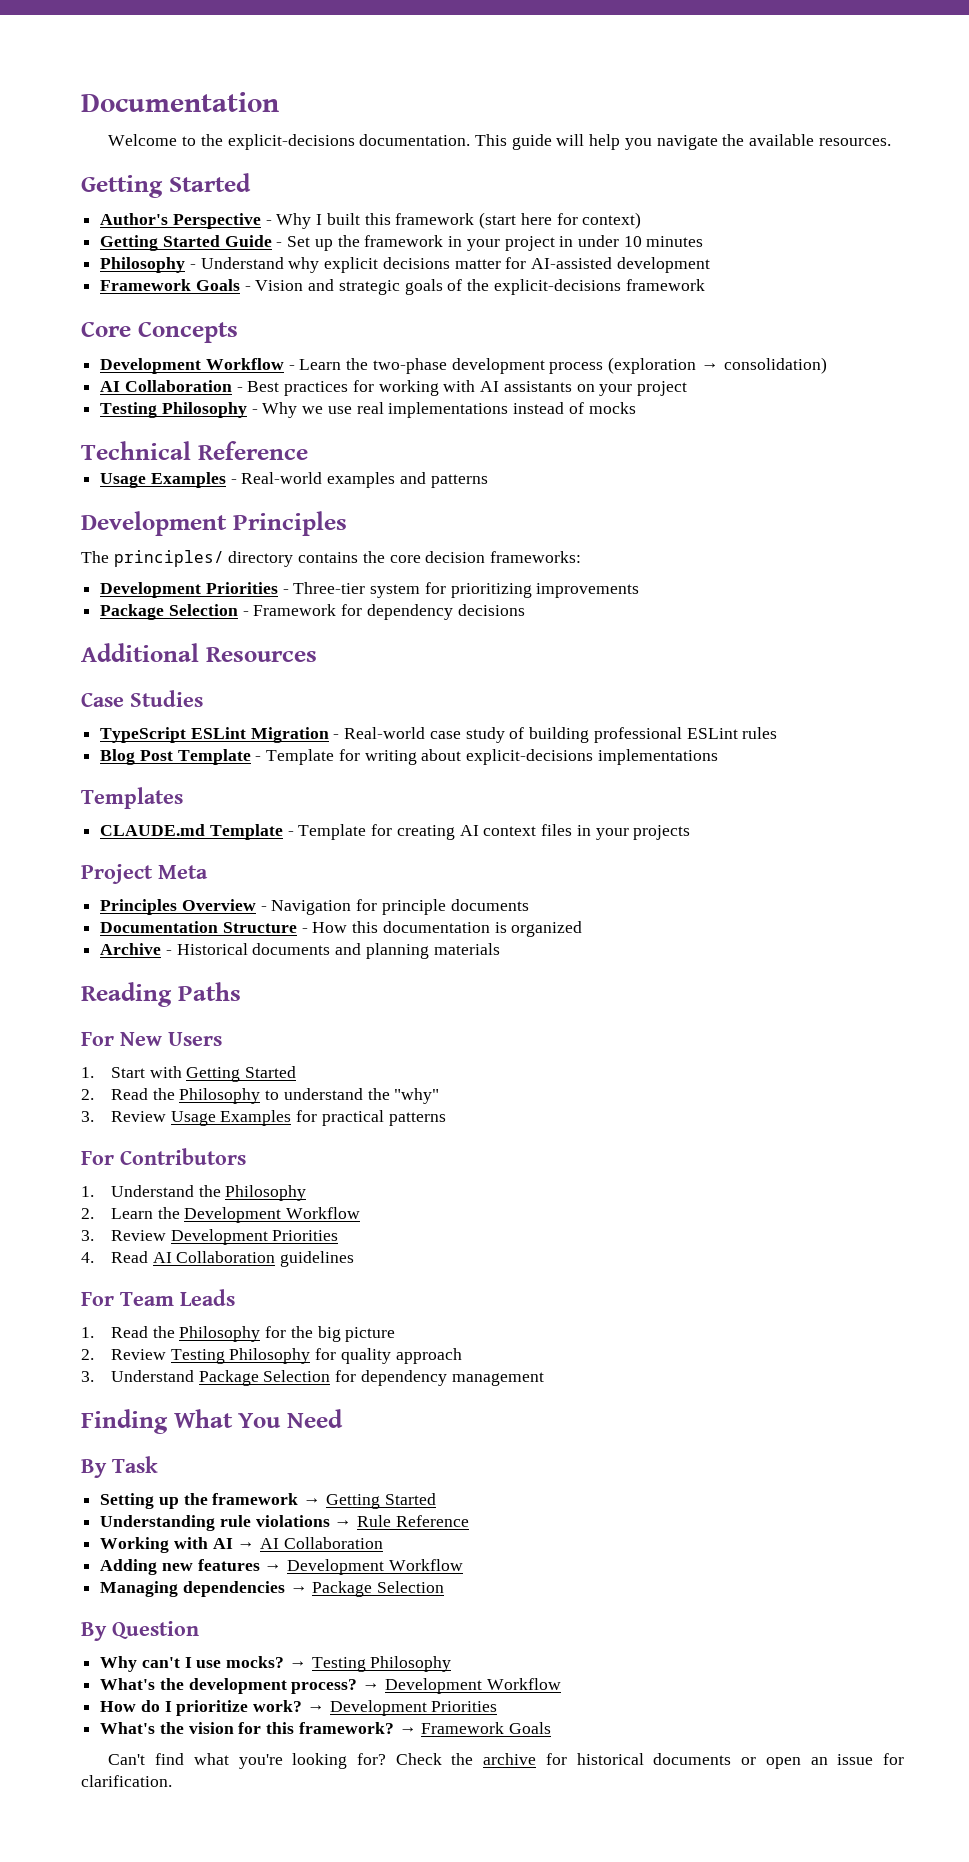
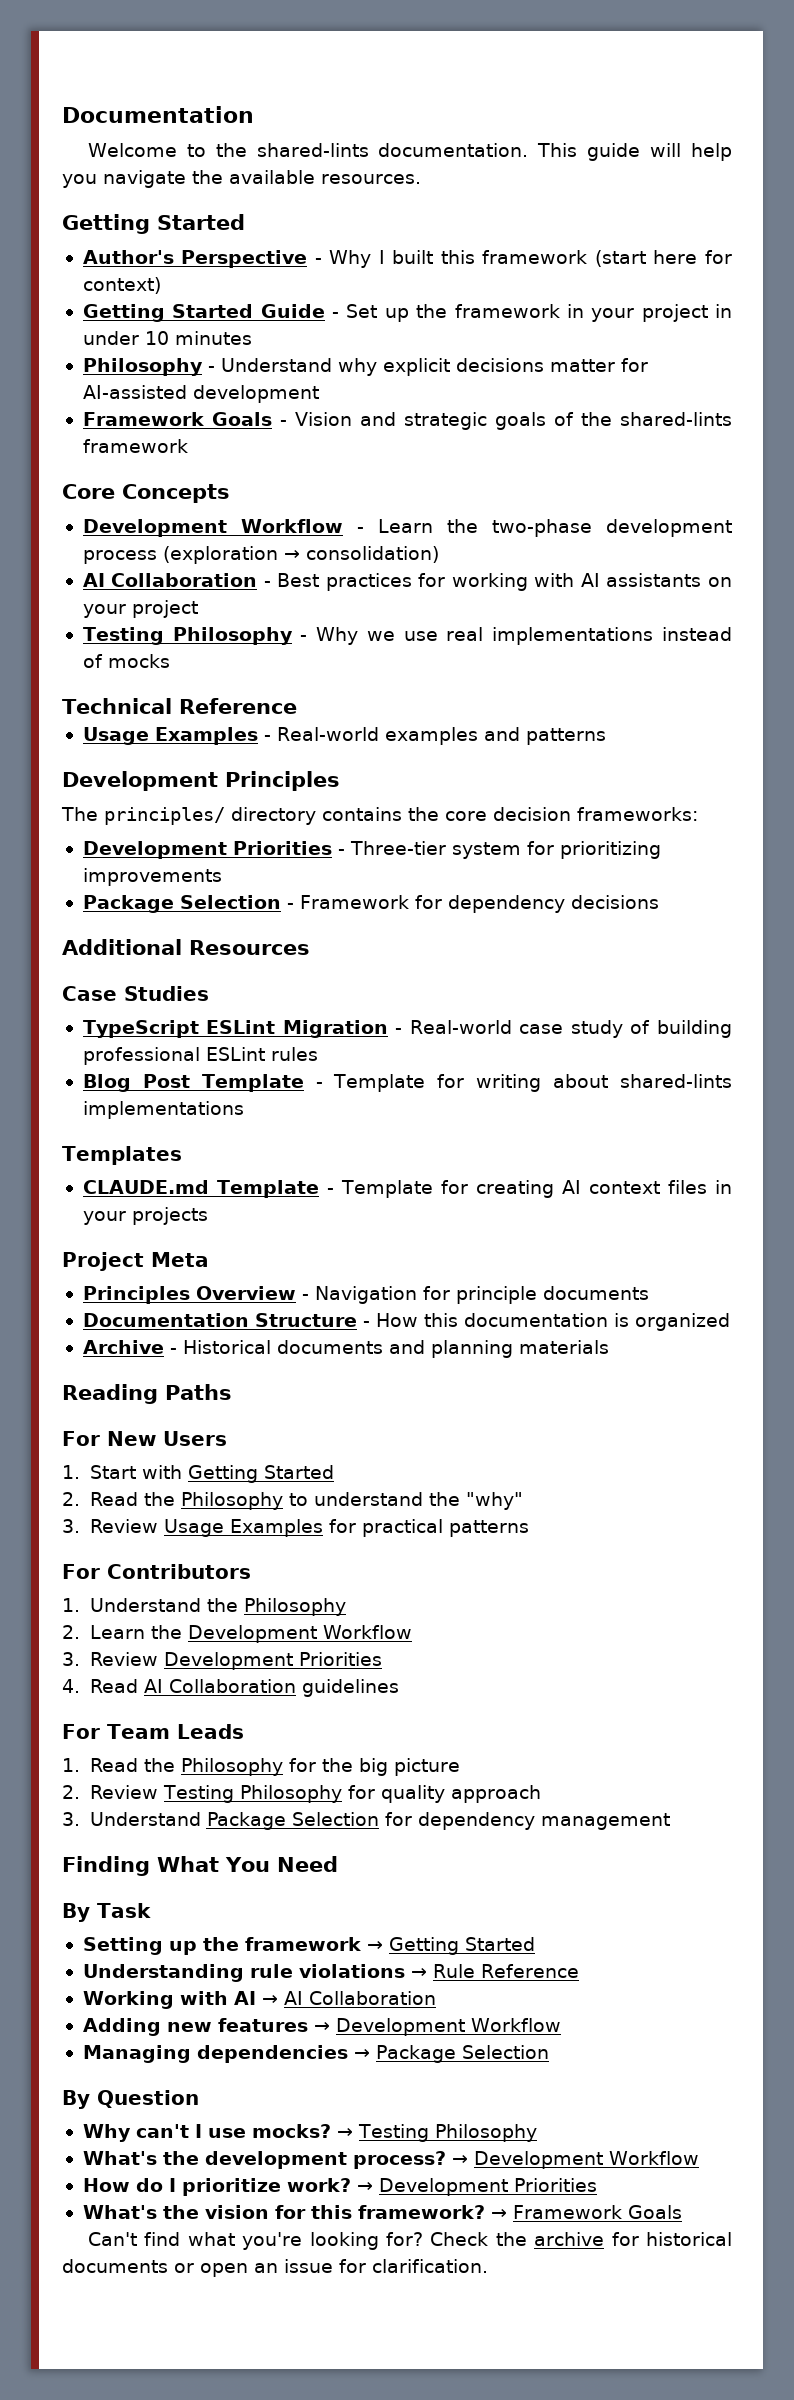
- Welcome to the explicit-decisions documentation.
+ Welcome to the shared-lints documentation.
- Framework Goals - Vision and strategic goals of the explicit-decisions framework
+ Framework Goals - Vision and strategic goals of the shared-lints framework
- Blog Post Template - Template for writing about explicit-decisions implementations
+ Blog Post Template - Template for writing about shared-lints implementations

